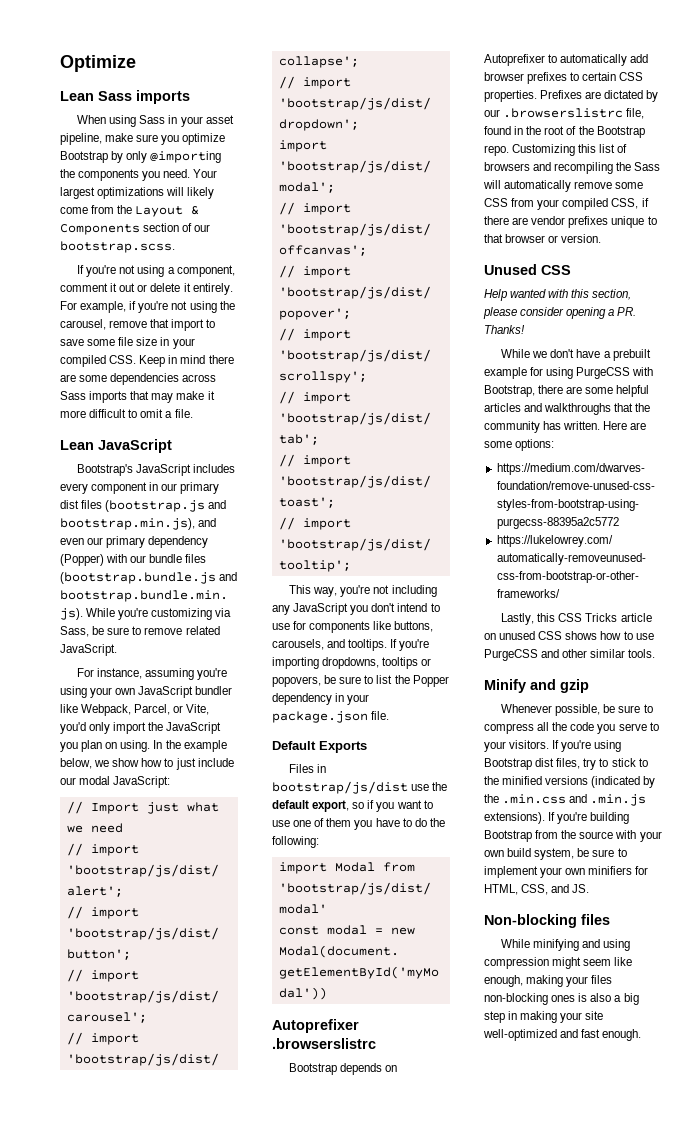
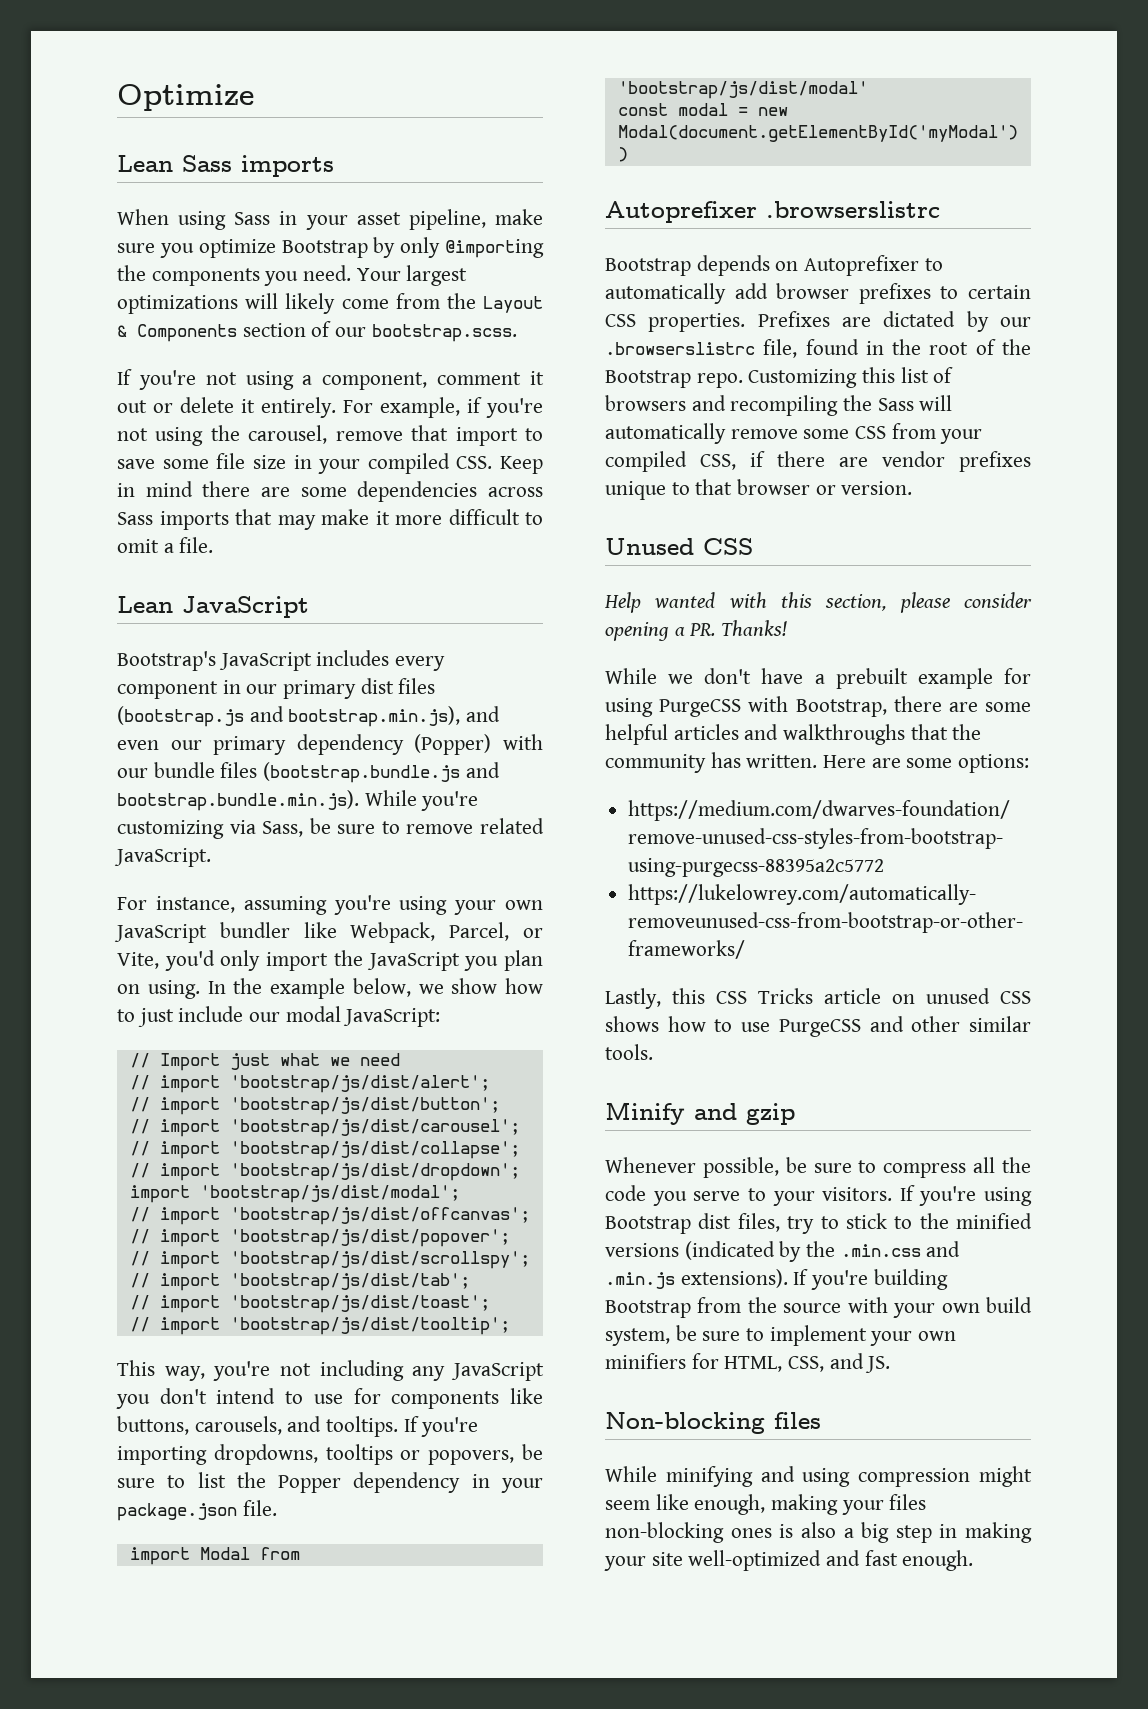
- Default Exports
- Files in bootstrap/js/dist use the default export, so if you want to use one of them you have to do the following:

